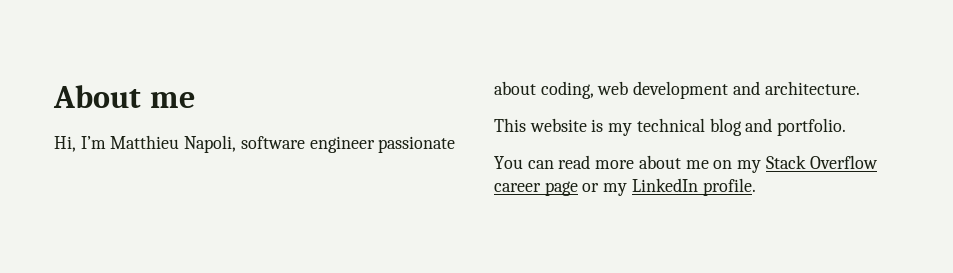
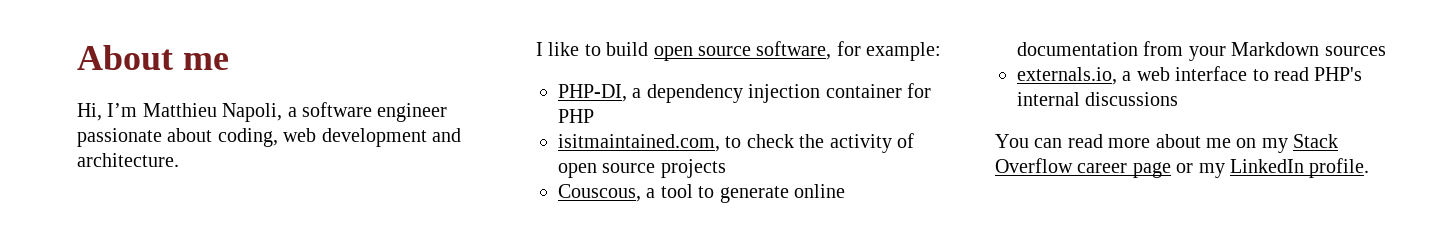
- Hi, I’m Matthieu Napoli, software engineer passionate about coding, web development and architecture.
+ Hi, I’m Matthieu Napoli, a software engineer passionate about coding, web development and architecture.
- This website is my technical blog and portfolio.
+ I like to build open source software, for example:
+ PHP-DI, a dependency injection container for PHP
+ isitmaintained.com, to check the activity of open source projects
+ Couscous, a tool to generate online documentation from your Markdown sources
+ externals.io, a web interface to read PHP's internal discussions

